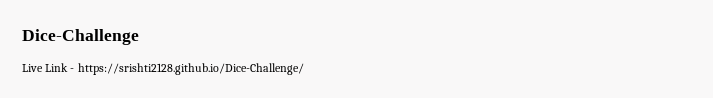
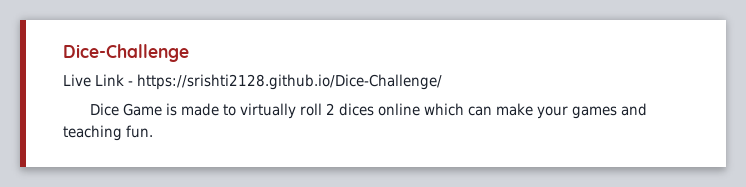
+ Dice Game is made to virtually roll 2 dices online which can make your games and teaching fun.

